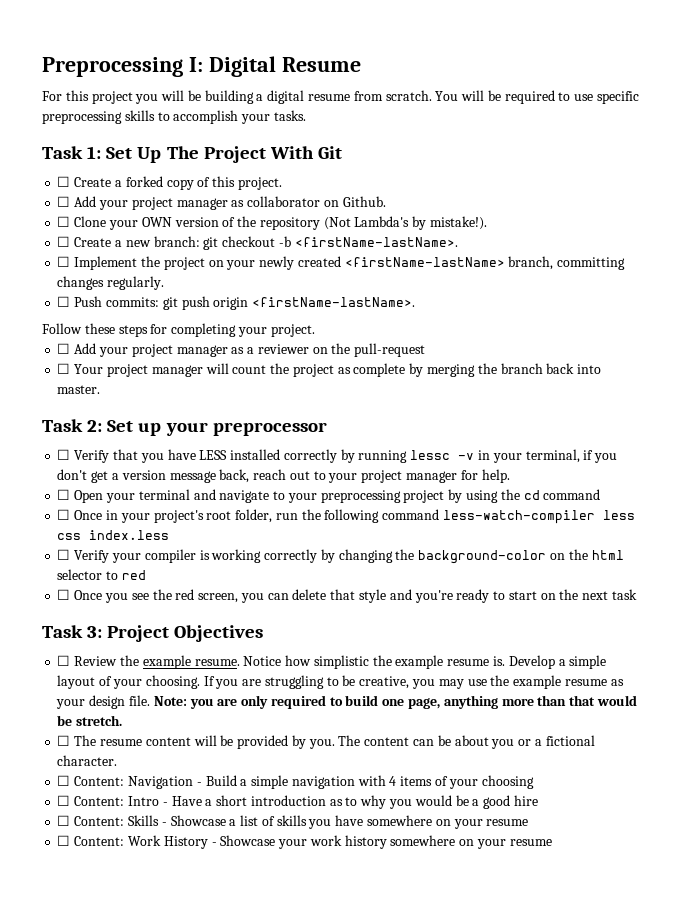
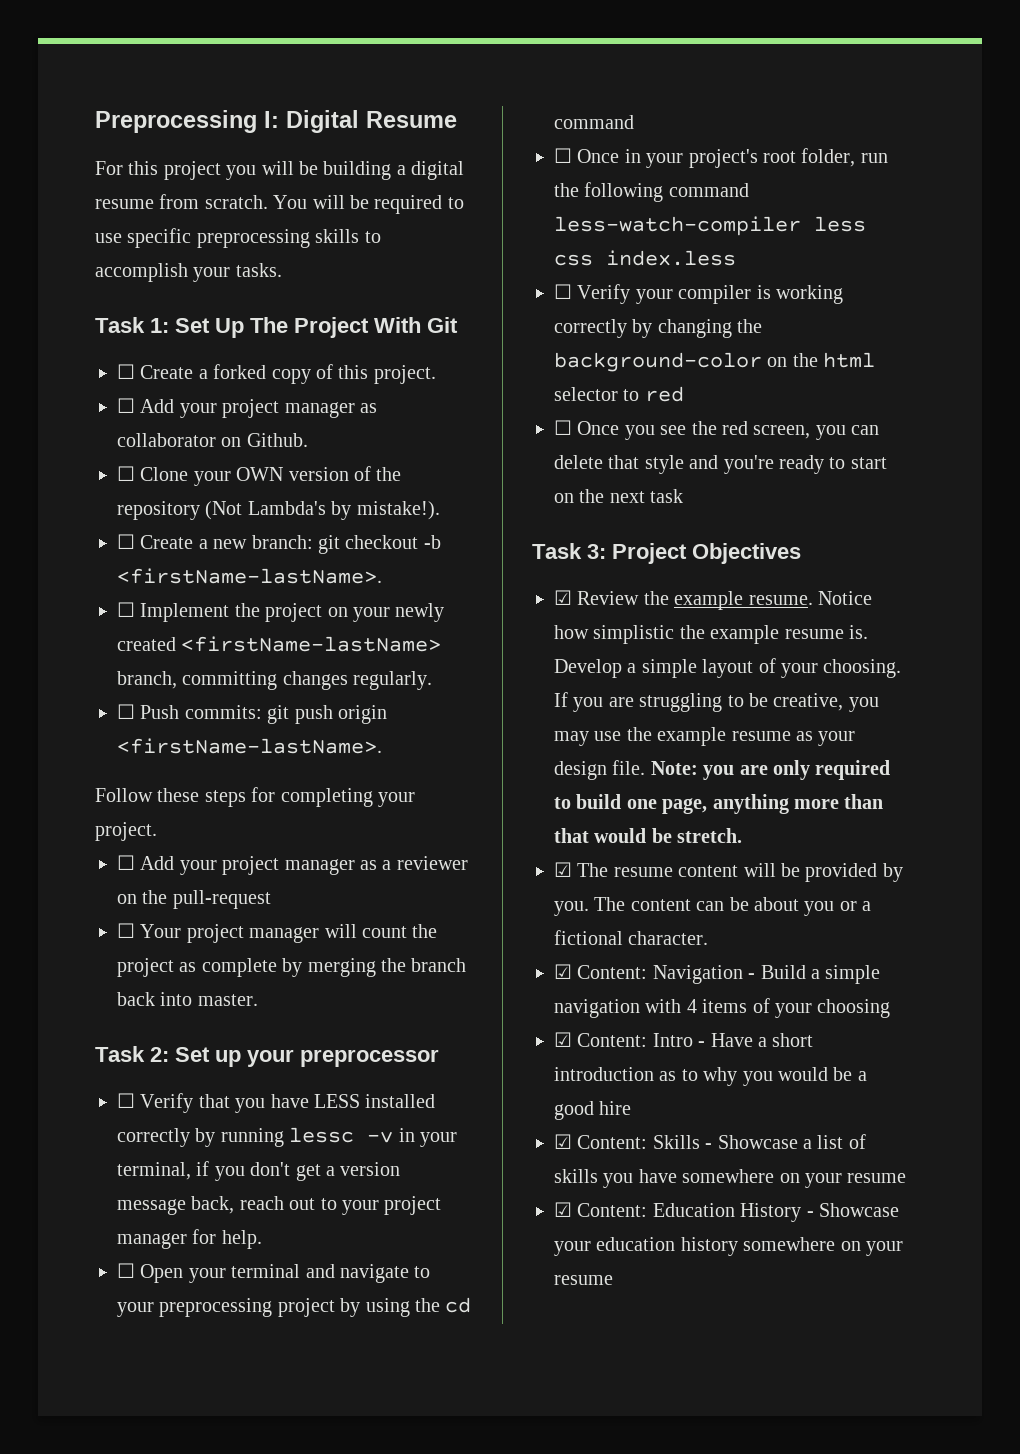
- ☐ Review the example resume.
+ ☑ Review the example resume.
- ☐ The resume content will be provided by you.
+ ☑ The resume content will be provided by you.
- ☐ Content: Navigation - Build a simple navigation with 4 items of your choosing
+ ☑ Content: Navigation - Build a simple navigation with 4 items of your choosing
- ☐ Content: Intro - Have a short introduction as to why you would be a good hire
+ ☑ Content: Intro - Have a short introduction as to why you would be a good hire
- ☐ Content: Skills - Showcase a list of skills you have somewhere on your resume
+ ☑ Content: Skills - Showcase a list of skills you have somewhere on your resume
- ☐ Content: Work History - Showcase your work history somewhere on your resume
+ ☑ Content: Education History - Showcase your education history somewhere on your resume

